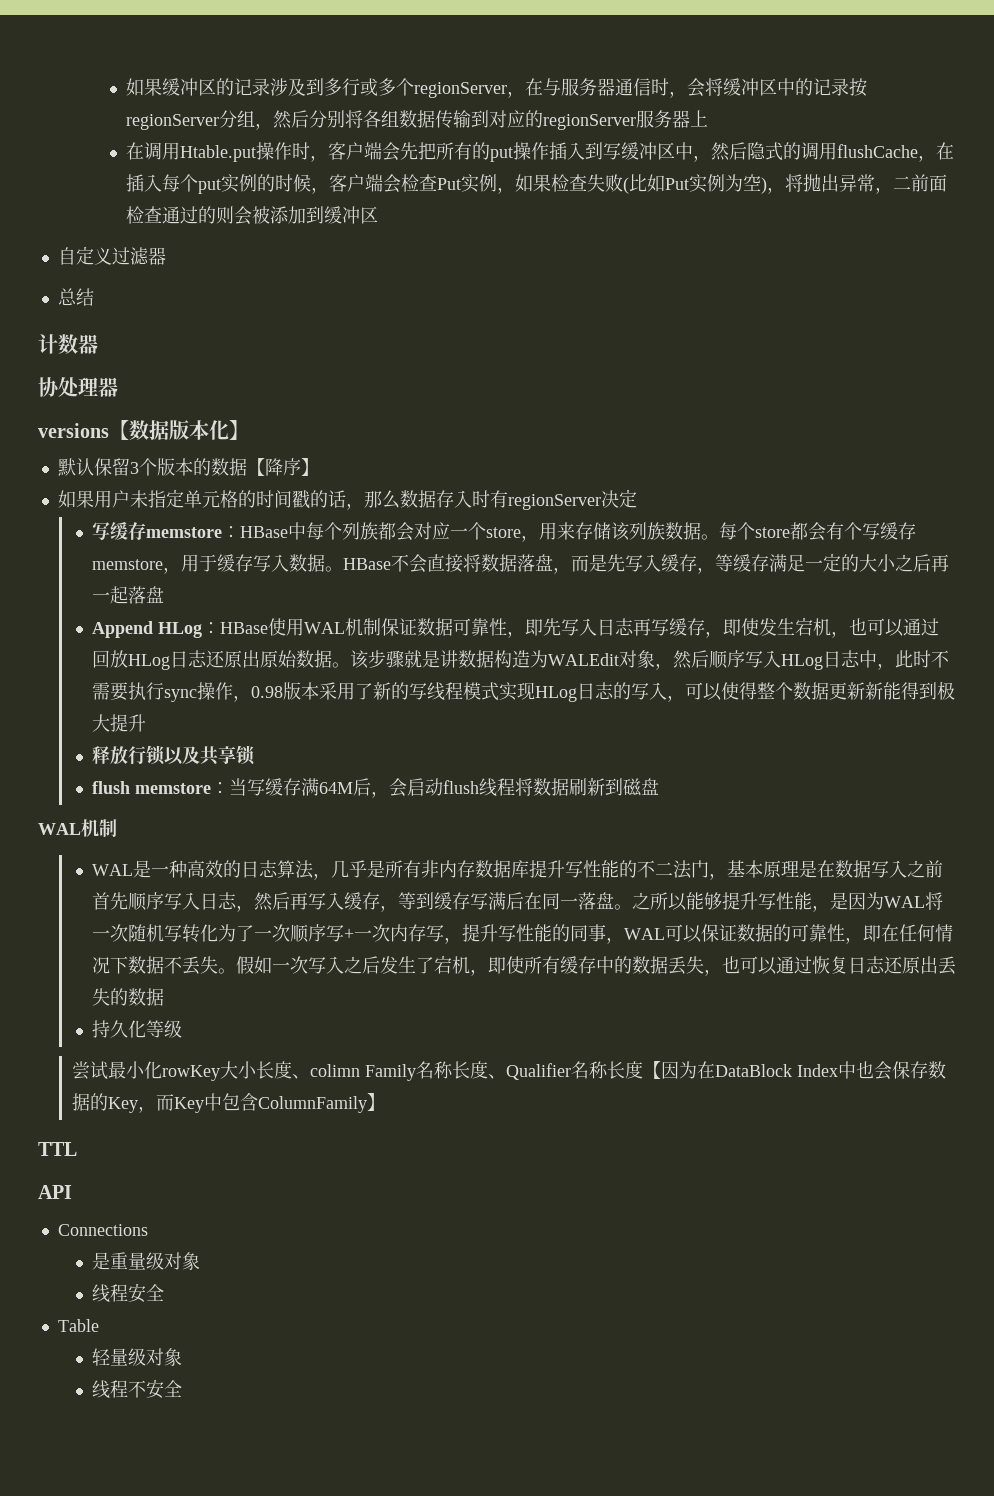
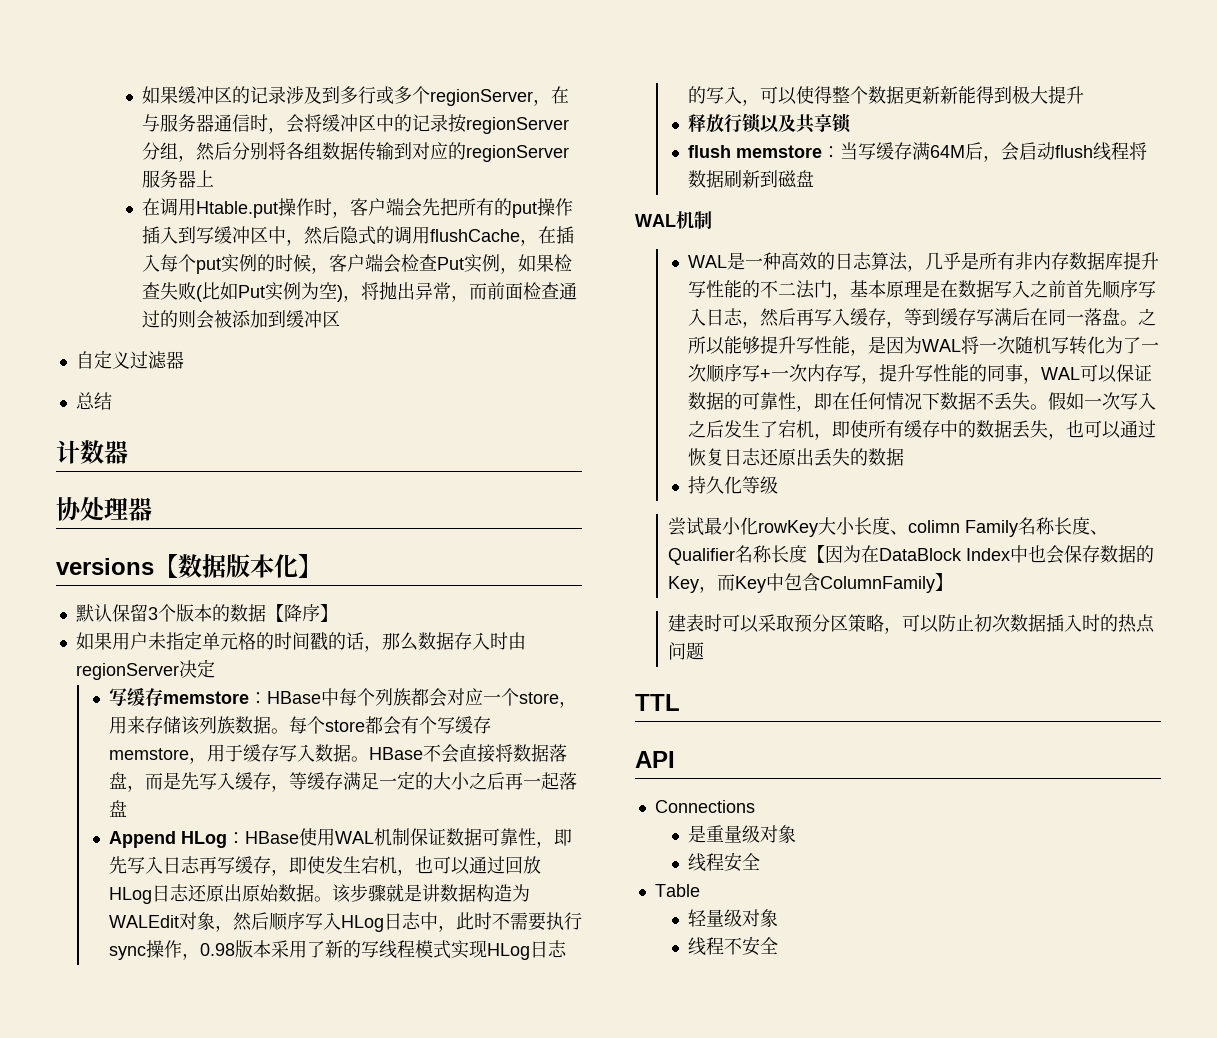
- 在调用Htable.put操作时，客户端会先把所有的put操作插入到写缓冲区中，然后隐式的调用flushCache，在插入每个put实例的时候，客户端会检查Put实例，如果检查失败(比如Put实例为空)，将抛出异常，二前面检查通过的则会被添加到缓冲区
+ 在调用Htable.put操作时，客户端会先把所有的put操作插入到写缓冲区中，然后隐式的调用flushCache，在插入每个put实例的时候，客户端会检查Put实例，如果检查失败(比如Put实例为空)，将抛出异常，而前面检查通过的则会被添加到缓冲区
- 如果用户未指定单元格的时间戳的话，那么数据存入时有regionServer决定
+ 如果用户未指定单元格的时间戳的话，那么数据存入时由regionServer决定
+ 建表时可以采取预分区策略，可以防止初次数据插入时的热点问题

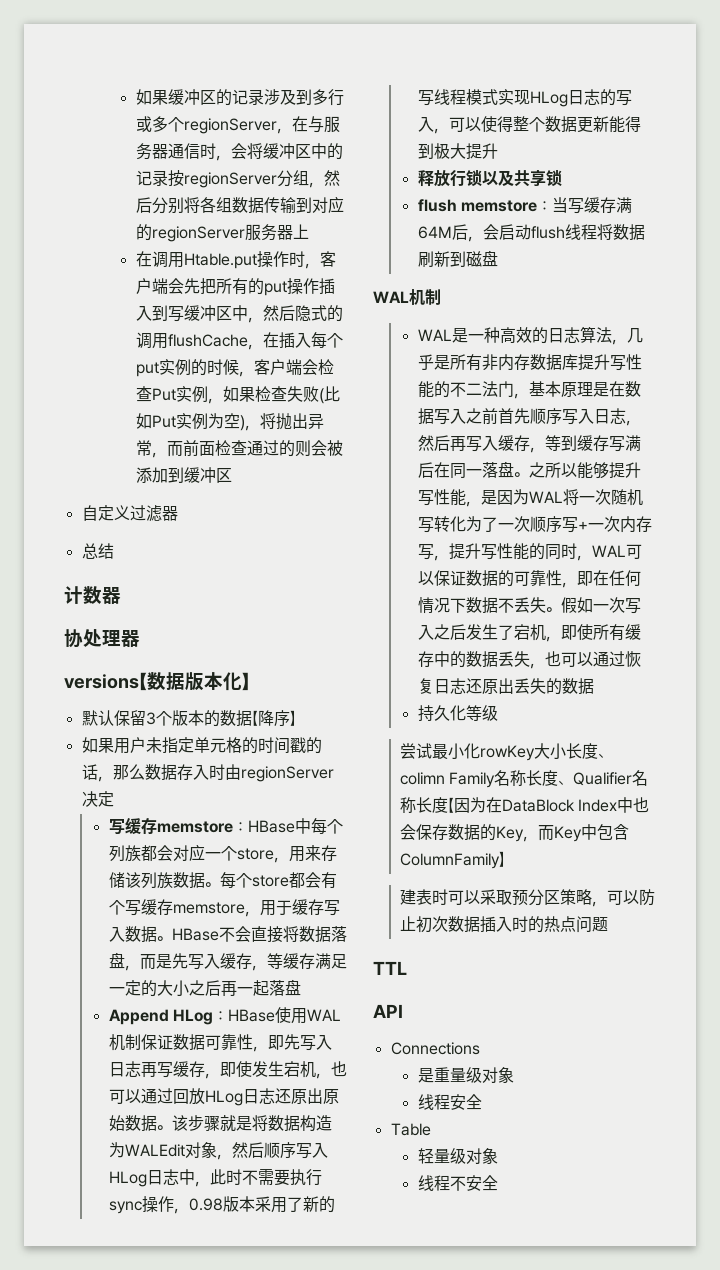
- 该步骤就是讲数据构造为WALEdit对象，然后顺序写入HLog日志中，此时不需要执行sync操作，0.98版本采用了新的写线程模式实现HLog日志的写入，可以使得整个数据更新新能得到极大提升
+ 该步骤就是将数据构造为WALEdit对象，然后顺序写入HLog日志中，此时不需要执行sync操作，0.98版本采用了新的写线程模式实现HLog日志的写入，可以使得整个数据更新能得到极大提升
- 之所以能够提升写性能，是因为WAL将一次随机写转化为了一次顺序写+一次内存写，提升写性能的同事，WAL可以保证数据的可靠性，即在任何情况下数据不丢失。
+ 之所以能够提升写性能，是因为WAL将一次随机写转化为了一次顺序写+一次内存写，提升写性能的同时，WAL可以保证数据的可靠性，即在任何情况下数据不丢失。

